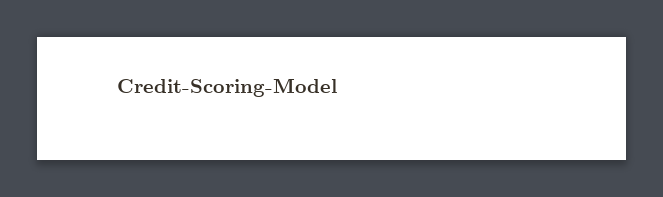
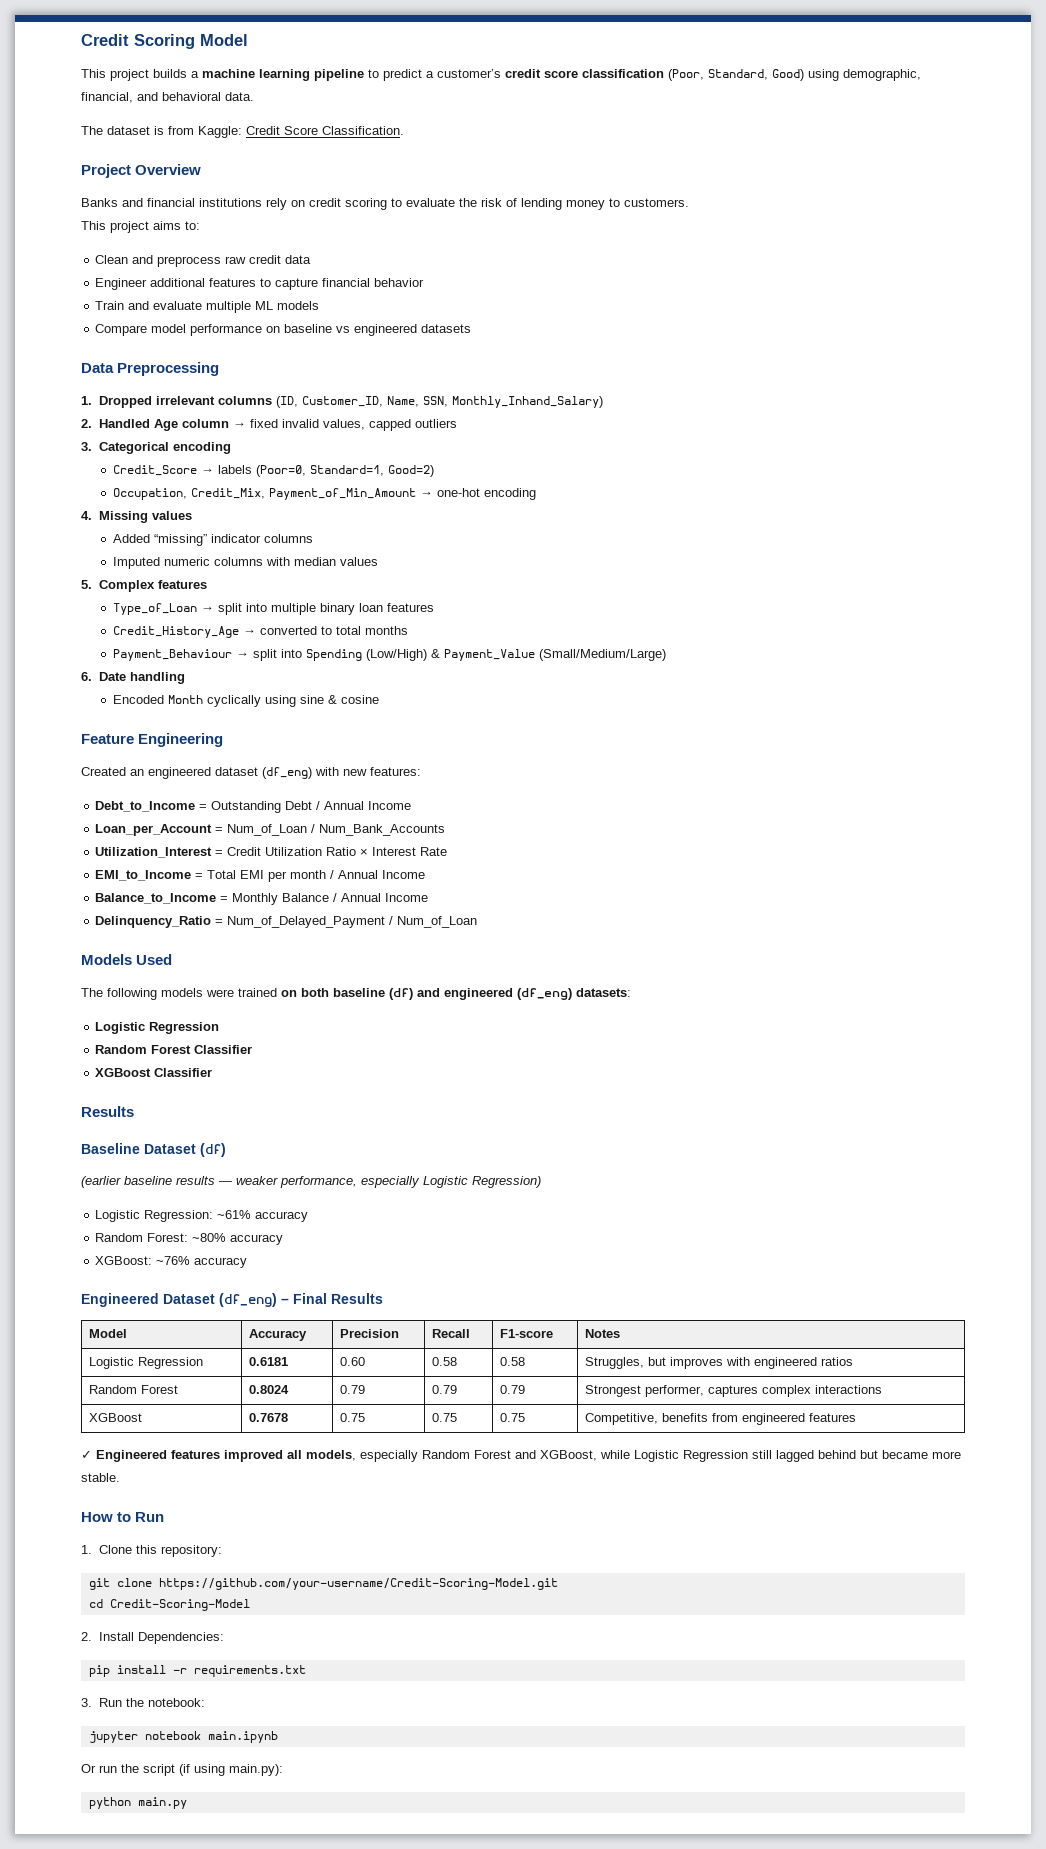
- Credit-Scoring-Model
+ Credit Scoring Model
+ This project builds a machine learning pipeline to predict a customer’s credit score classification (Poor, Standard, Good) using demographic, financial, and behavioral data.
+ The dataset is from Kaggle: Credit Score Classification.
+ Project Overview
+ Banks and financial institutions rely on credit scoring to evaluate the risk of lending money to customers.
+ This project aims to:
+ Clean and preprocess raw credit data
+ Engineer additional features to capture financial behavior
+ Train and evaluate multiple ML models
+ Compare model performance on baseline vs engineered datasets
+ Data Preprocessing
+ 1. Dropped irrelevant columns (ID, Customer_ID, Name, SSN, Monthly_Inhand_Salary)
+ 2. Handled Age column → fixed invalid values, capped outliers
+ 3. Categorical encoding
+ Credit_Score → labels (Poor=0, Standard=1, Good=2)
+ Occupation, Credit_Mix, Payment_of_Min_Amount → one-hot encoding
+ 4. Missing values
+ Added “missing” indicator columns
+ Imputed numeric columns with median values
+ 5. Complex features
+ Type_of_Loan → split into multiple binary loan features
+ Credit_History_Age → converted to total months
+ Payment_Behaviour → split into Spending (Low/High) & Payment_Value (Small/Medium/Large)
+ 6. Date handling
+ Encoded Month cyclically using sine & cosine
+ Feature Engineering
+ Created an engineered dataset (df_eng) with new features:
+ Debt_to_Income = Outstanding Debt / Annual Income
+ Loan_per_Account = Num_of_Loan / Num_Bank_Accounts
+ Utilization_Interest = Credit Utilization Ratio × Interest Rate
+ EMI_to_Income = Total EMI per month / Annual Income
+ Balance_to_Income = Monthly Balance / Annual Income
+ Delinquency_Ratio = Num_of_Delayed_Payment / Num_of_Loan
+ Models Used
+ The following models were trained on both baseline (df) and engineered (df_eng) datasets:
+ Logistic Regression
+ Random Forest Classifier
+ XGBoost Classifier
+ Results
+ Baseline Dataset (df)
+ (earlier baseline results — weaker performance, especially Logistic Regression)
+ Logistic Regression: ~61% accuracy
+ Random Forest: ~80% accuracy
+ XGBoost: ~76% accuracy
+ Engineered Dataset (df_eng) – Final Results
+ Model | Accuracy | Precision | Recall | F1-score | Notes
+ Logistic Regression | 0.6181 | 0.60 | 0.58 | 0.58 | Struggles, but improves with engineered ratios
+ Random Forest | 0.8024 | 0.79 | 0.79 | 0.79 | Strongest performer, captures complex interactions
+ XGBoost | 0.7678 | 0.75 | 0.75 | 0.75 | Competitive, benefits from engineered features
+ ✓ Engineered features improved all models, especially Random Forest and XGBoost, while Logistic Regression still lagged behind but became more stable.
+ How to Run
+ 1. Clone this repository:
+ git clone https://github.com/your-username/Credit-Scoring-Model.git
+ cd Credit-Scoring-Model
+ 2. Install Dependencies:
+ pip install -r requirements.txt
+ 3. Run the notebook:
+ jupyter notebook main.ipynb
+ Or run the script (if using main.py):
+ python main.py

